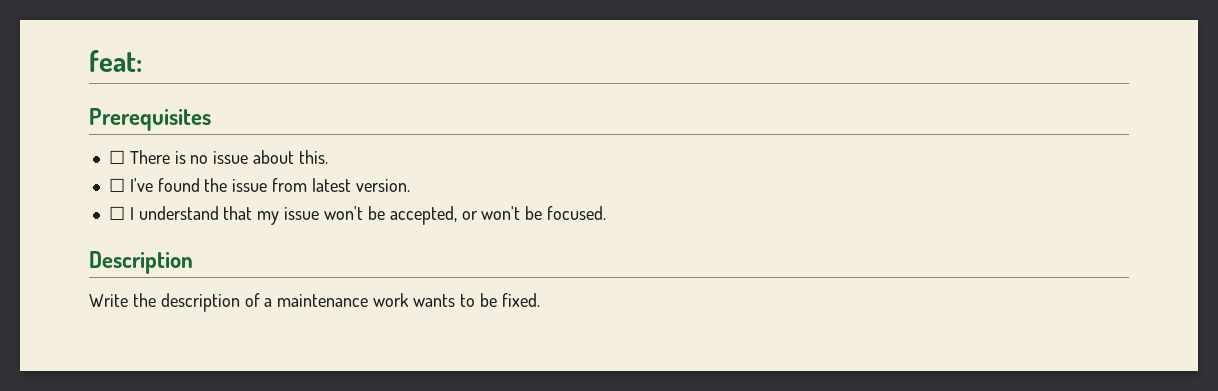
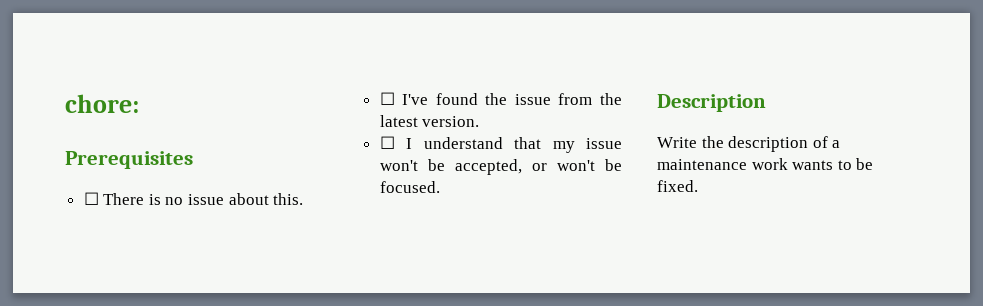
- feat:
+ chore:
- ☐ I've found the issue from latest version.
+ ☐ I've found the issue from the latest version.

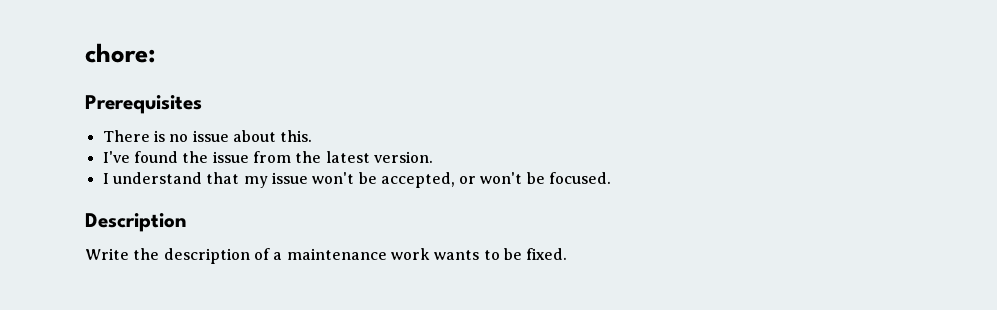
- ☐ There is no issue about this.
+ There is no issue about this.
- ☐ I've found the issue from the latest version.
+ I've found the issue from the latest version.
- ☐ I understand that my issue won't be accepted, or won't be focused.
+ I understand that my issue won't be accepted, or won't be focused.

